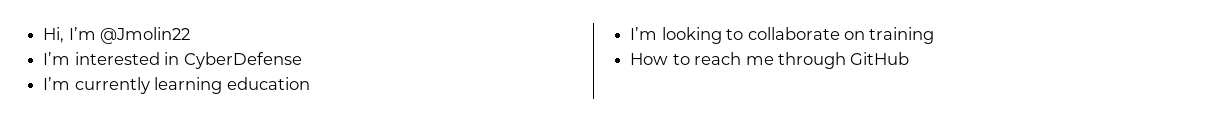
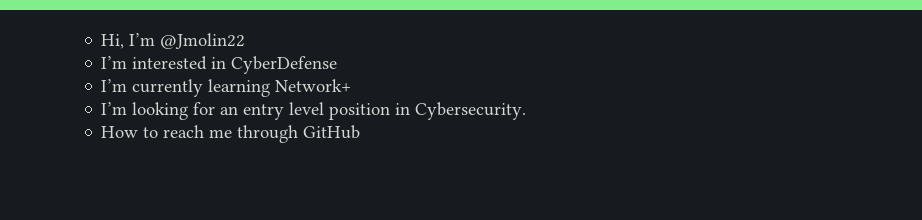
- I’m currently learning education
+ I’m currently learning Network+
- I’m looking to collaborate on training
+ I’m looking for an entry level position in Cybersecurity.

